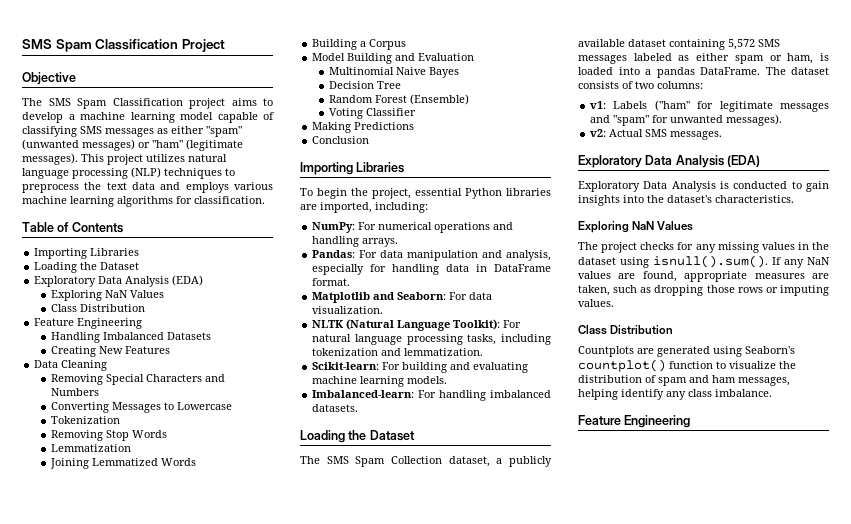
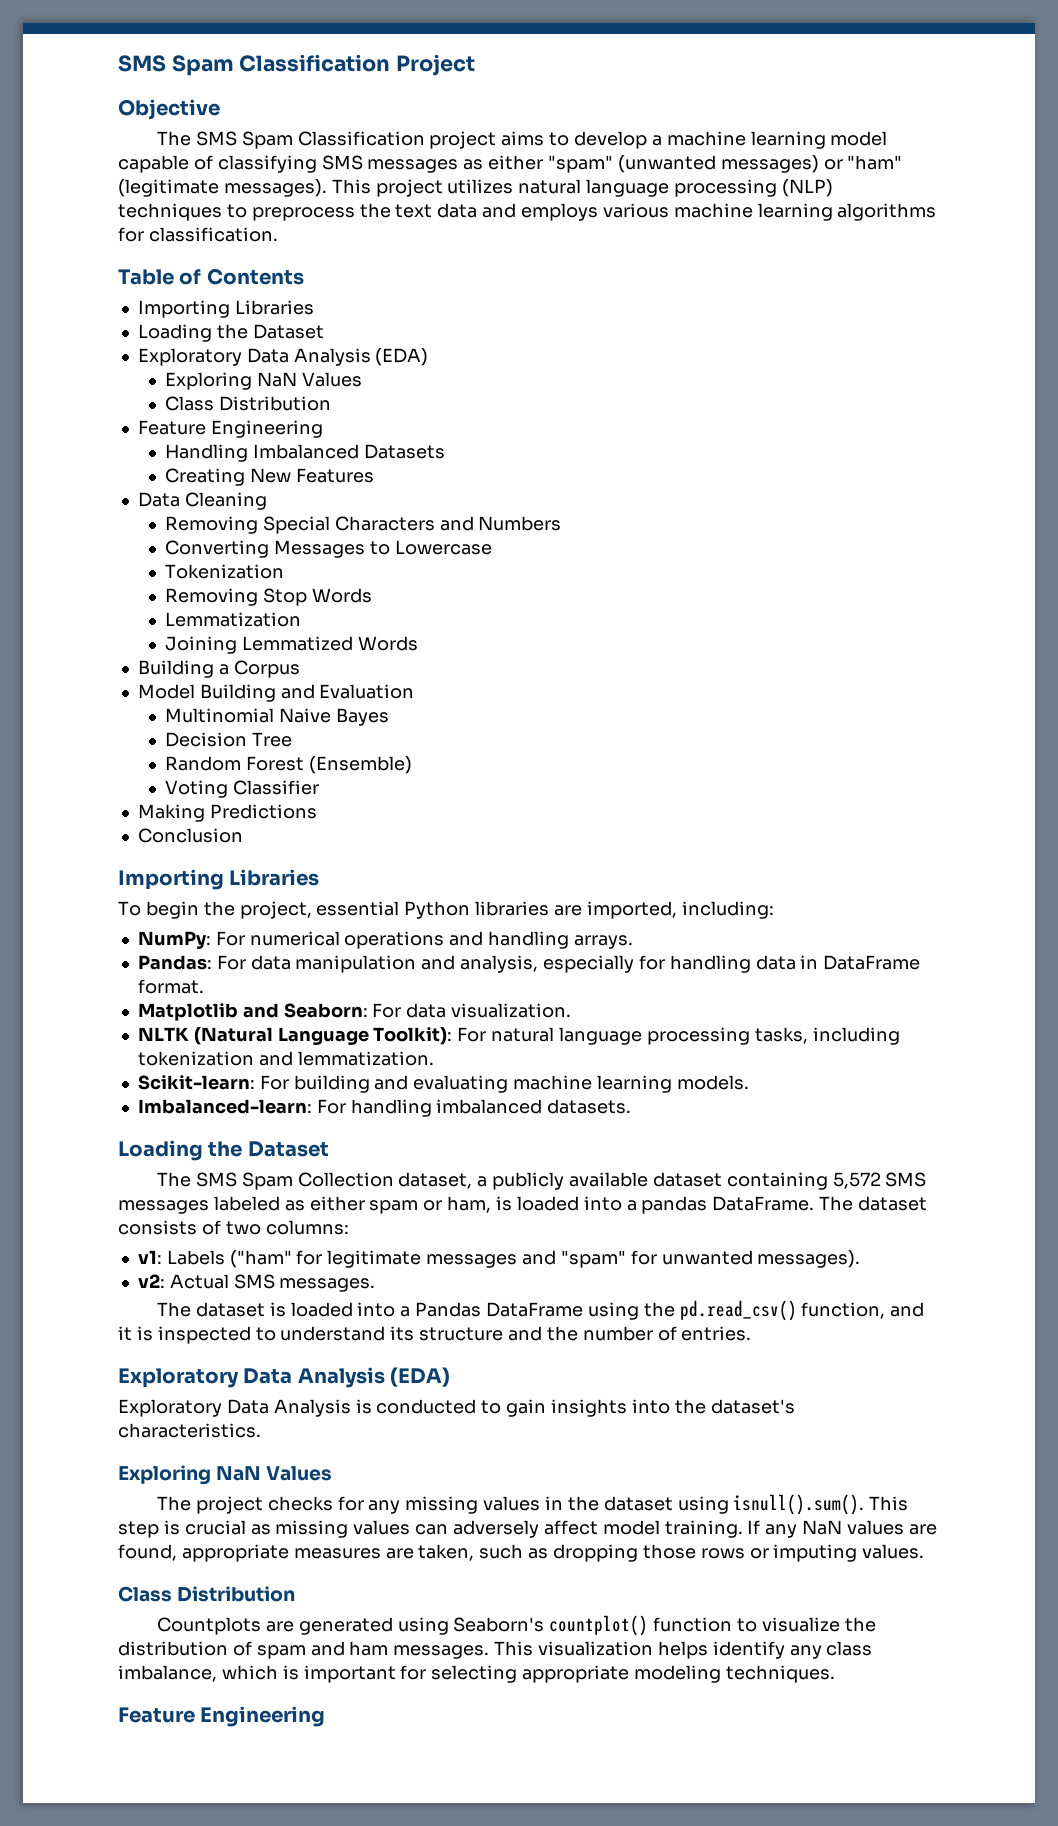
+ The dataset is loaded into a Pandas DataFrame using the pd.read_csv() function, and it is inspected to understand its structure and the number of entries.
- The project checks for any missing values in the dataset using isnull().sum(). If any NaN values are found, appropriate measures are taken, such as dropping those rows or imputing values.
+ The project checks for any missing values in the dataset using isnull().sum(). This step is crucial as missing values can adversely affect model training. If any NaN values are found, appropriate measures are taken, such as dropping those rows or imputing values.
- Countplots are generated using Seaborn's countplot() function to visualize the distribution of spam and ham messages, helping identify any class imbalance.
+ Countplots are generated using Seaborn's countplot() function to visualize the distribution of spam and ham messages. This visualization helps identify any class imbalance, which is important for selecting appropriate modeling techniques.

